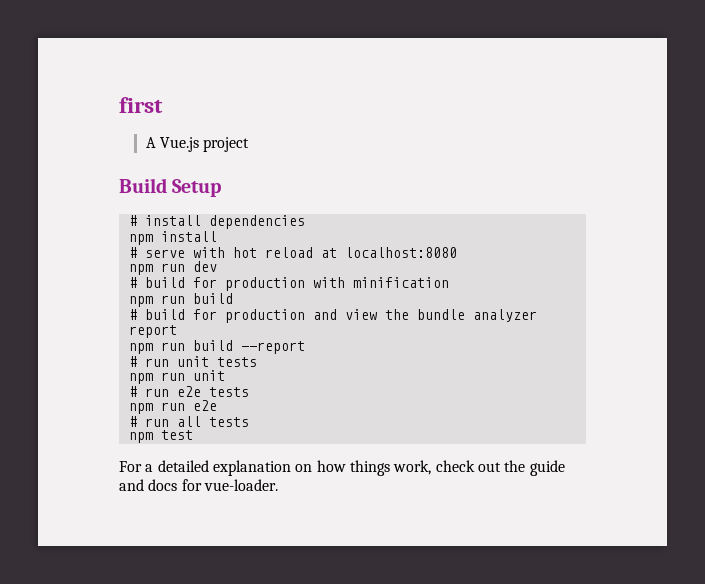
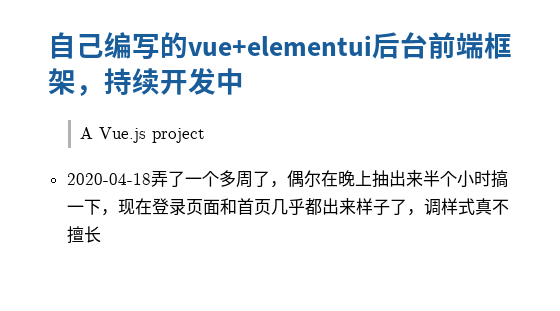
- first
+ 自己编写的vue+elementui后台前端框架，持续开发中
  A Vue.js project
- Build Setup
- # install dependencies
- npm install
- # serve with hot reload at localhost:8080
- npm run dev
- # build for production with minification
- npm run build
- # build for production and view the bundle analyzer report
- npm run build --report
- # run unit tests
- npm run unit
- # run e2e tests
- npm run e2e
- # run all tests
- npm test
- For a detailed explanation on how things work, check out the guide and docs for vue-loader.
+ 2020-04-18弄了一个多周了，偶尔在晚上抽出来半个小时搞一下，现在登录页面和首页几乎都出来样子了，调样式真不擅长

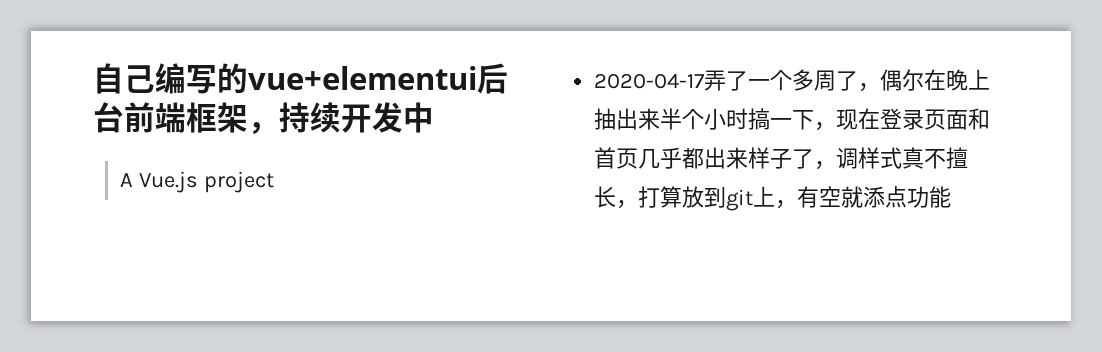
- 2020-04-18弄了一个多周了，偶尔在晚上抽出来半个小时搞一下，现在登录页面和首页几乎都出来样子了，调样式真不擅长
+ 2020-04-17弄了一个多周了，偶尔在晚上抽出来半个小时搞一下，现在登录页面和首页几乎都出来样子了，调样式真不擅长，打算放到git上，有空就添点功能

